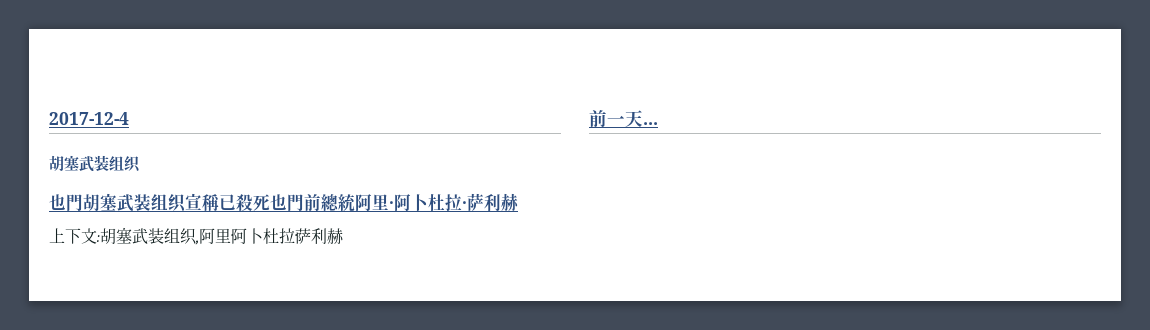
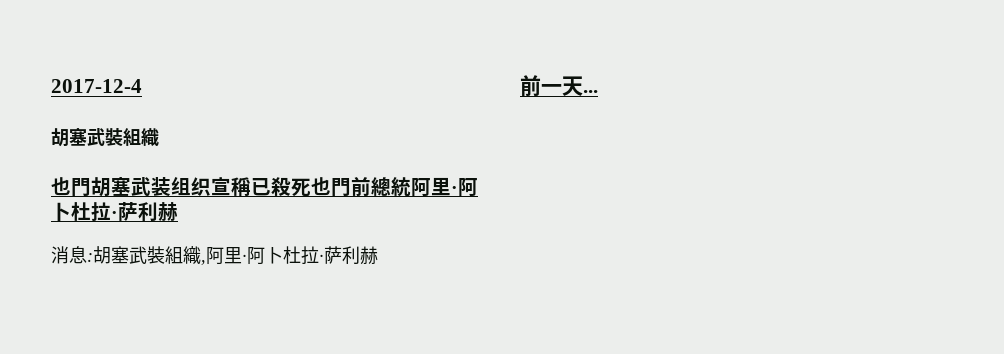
  2017-12-4
- 胡塞武装组织
+ 胡塞武裝組織
- 上下文:胡塞武装组织,阿里·阿卜杜拉·萨利赫
+ 消息:胡塞武裝組織,阿里·阿卜杜拉·萨利赫

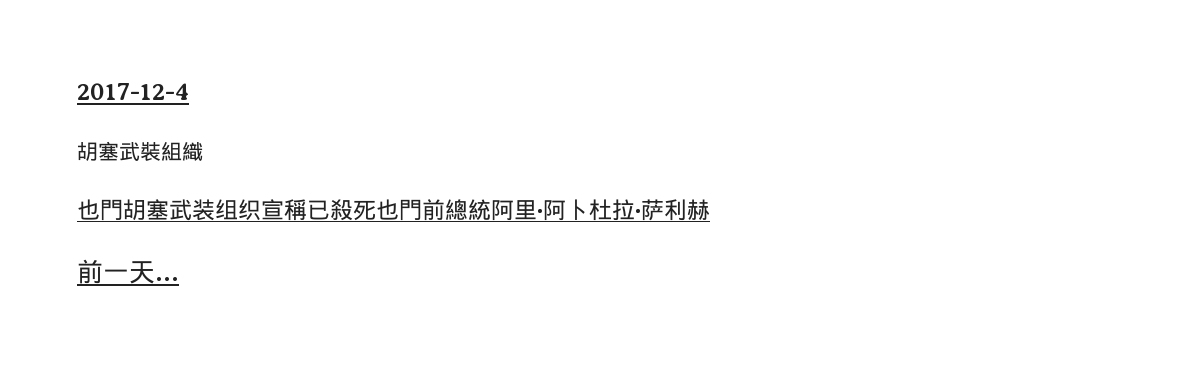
- 消息:胡塞武裝組織,阿里·阿卜杜拉·萨利赫

